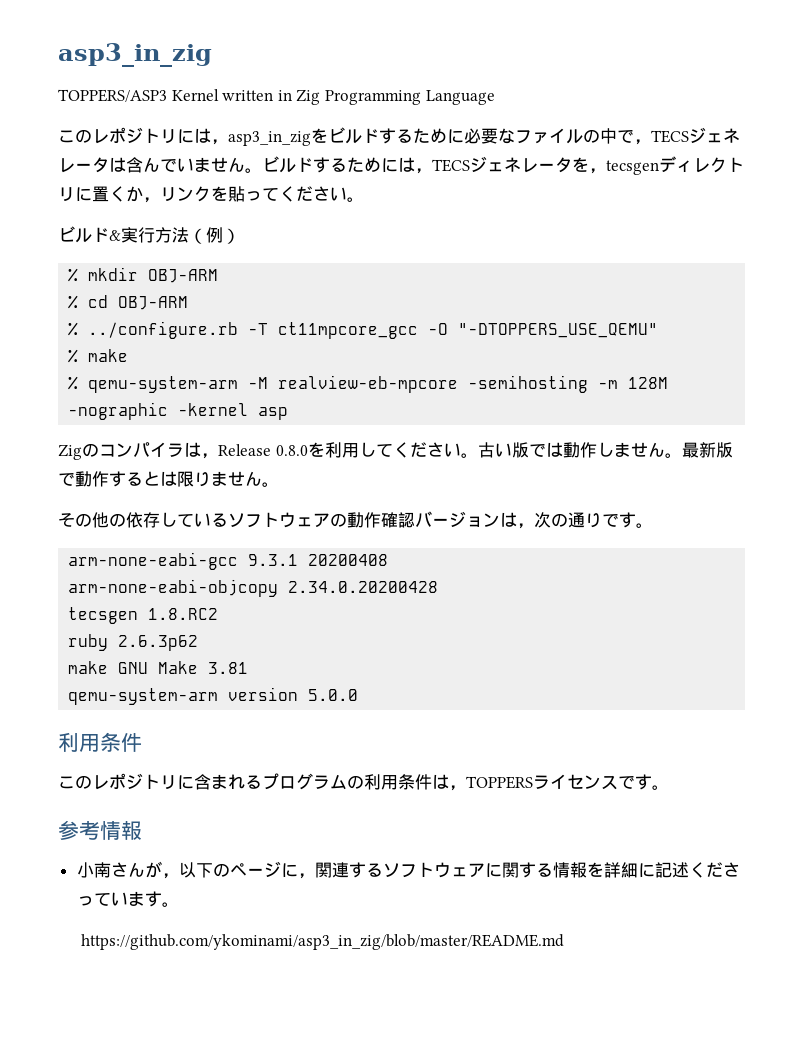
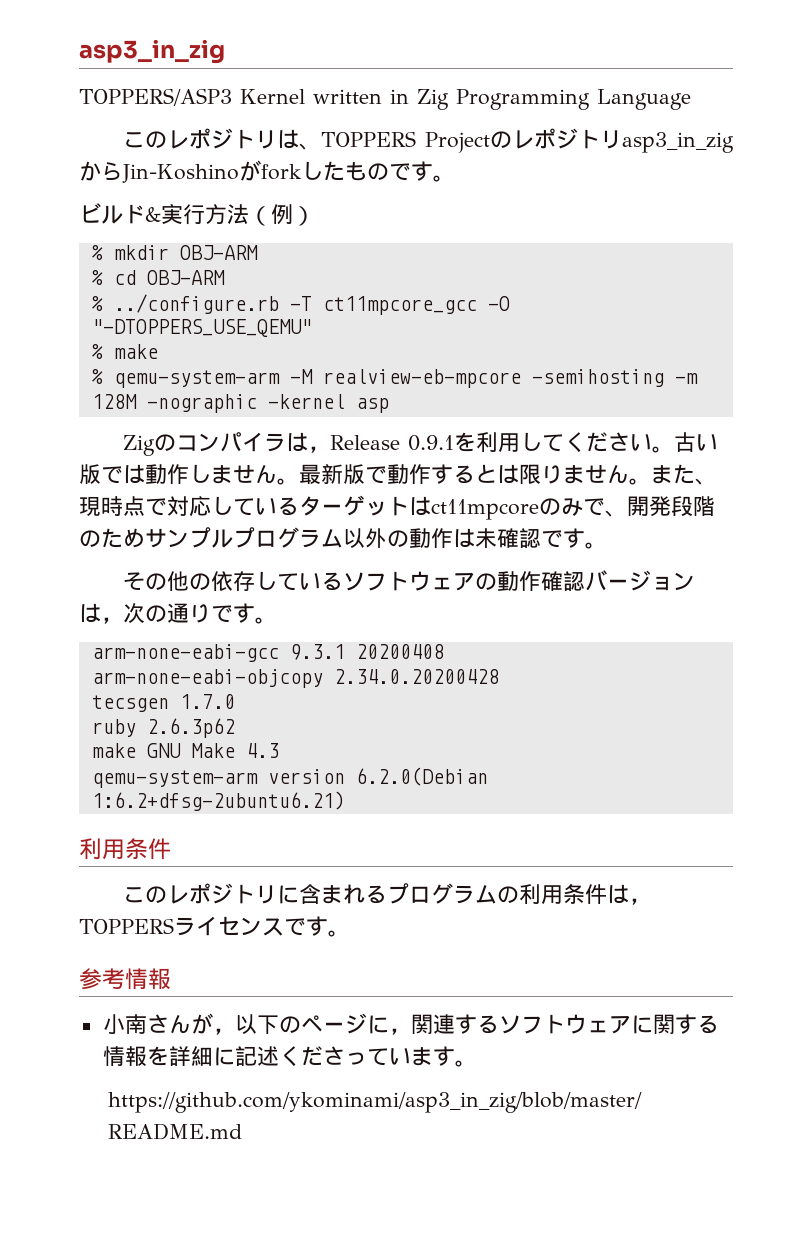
- このレポジトリには，asp3_in_zigをビルドするために必要なファイルの中で，TECSジェネレータは含んでいません。ビルドするためには，TECSジェネレータを，tecsgenディレクトリに置くか，リンクを貼ってください。
+ このレポジトリは、TOPPERS Projectのレポジトリasp3_in_zigからJin-Koshinoがforkしたものです。
- Zigのコンパイラは，Release 0.8.0を利用してください。
+ Zigのコンパイラは，Release 0.9.1を利用してください。
+ また、現時点で対応しているターゲットはct11mpcoreのみで、開発段階のためサンプルプログラム以外の動作は未確認です。
- tecsgen 1.8.RC2
+ tecsgen 1.7.0
- make GNU Make 3.81
+ make GNU Make 4.3
- qemu-system-arm version 5.0.0
+ qemu-system-arm version 6.2.0(Debian 1:6.2+dfsg-2ubuntu6.21)

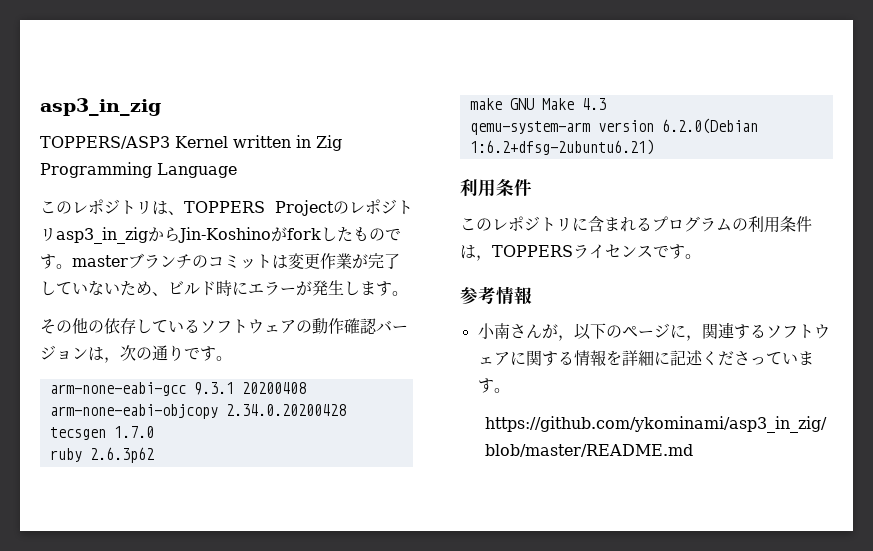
- このレポジトリは、TOPPERS Projectのレポジトリasp3_in_zigからJin-Koshinoがforkしたものです。
- ビルド&実行方法（例）
- % mkdir OBJ-ARM
- % cd OBJ-ARM
- % ../configure.rb -T ct11mpcore_gcc -O "-DTOPPERS_USE_QEMU"
- % make
- % qemu-system-arm -M realview-eb-mpcore -semihosting -m 128M -nographic -kernel asp
- Zigのコンパイラは，Release 0.9.1を利用してください。古い版では動作しません。最新版で動作するとは限りません。また、現時点で対応しているターゲットはct11mpcoreのみで、開発段階のためサンプルプログラム以外の動作は未確認です。
+ このレポジトリは、TOPPERS Projectのレポジトリasp3_in_zigからJin-Koshinoがforkしたものです。masterブランチのコミットは変更作業が完了していないため、ビルド時にエラーが発生します。

